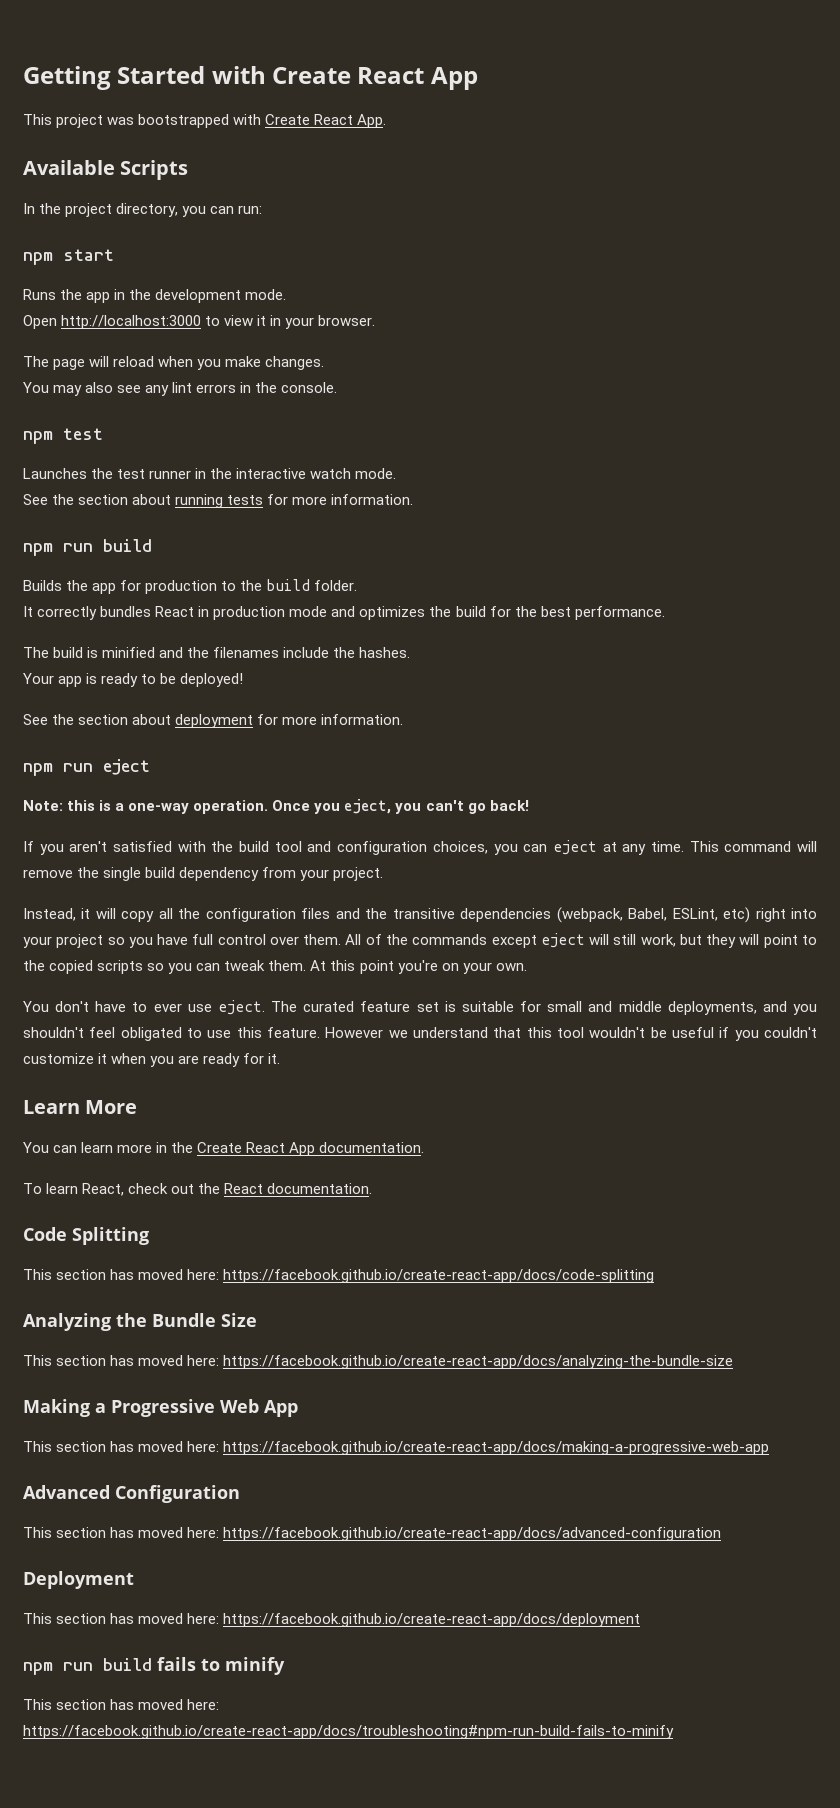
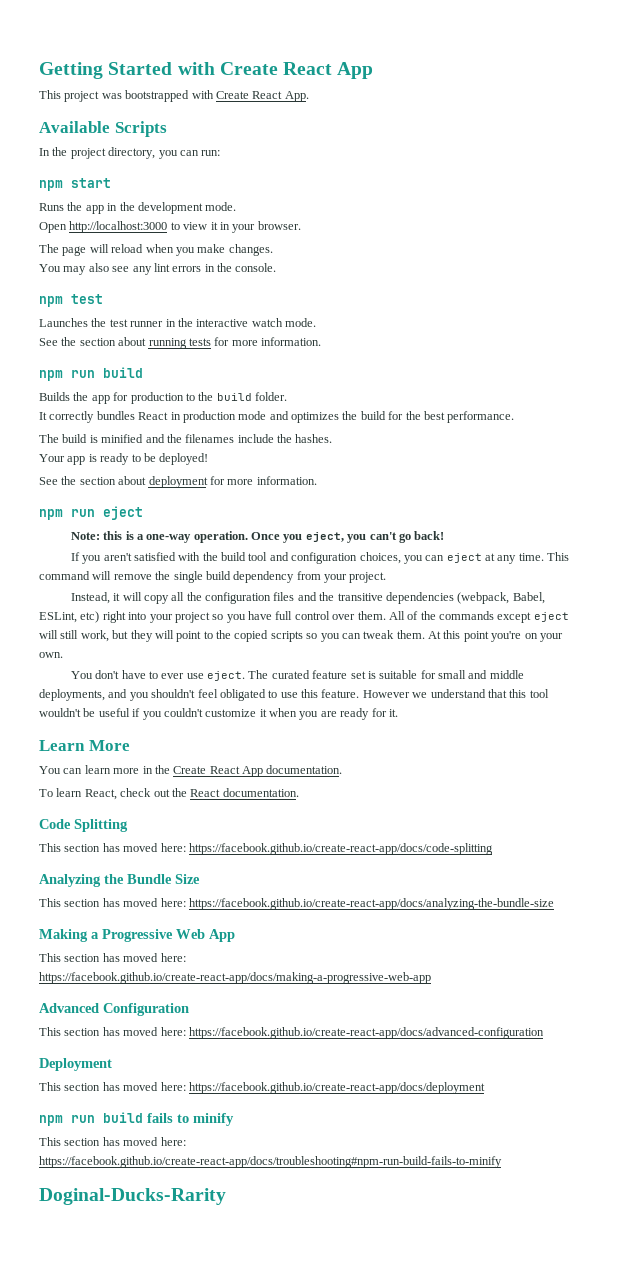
+ Doginal-Ducks-Rarity

